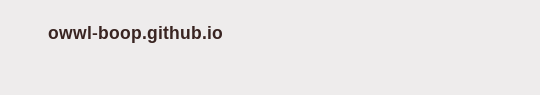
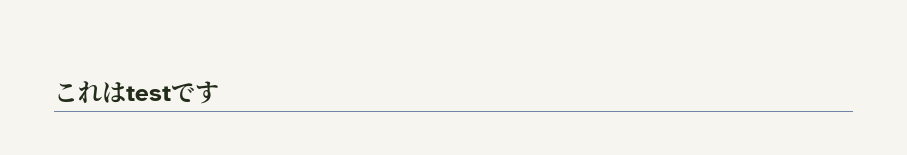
- owwl-boop.github.io
+ これはtestです

